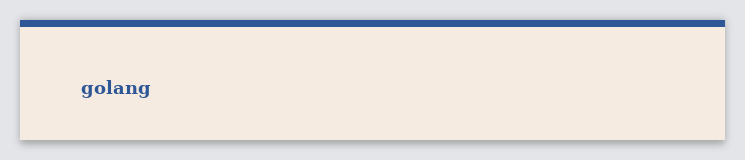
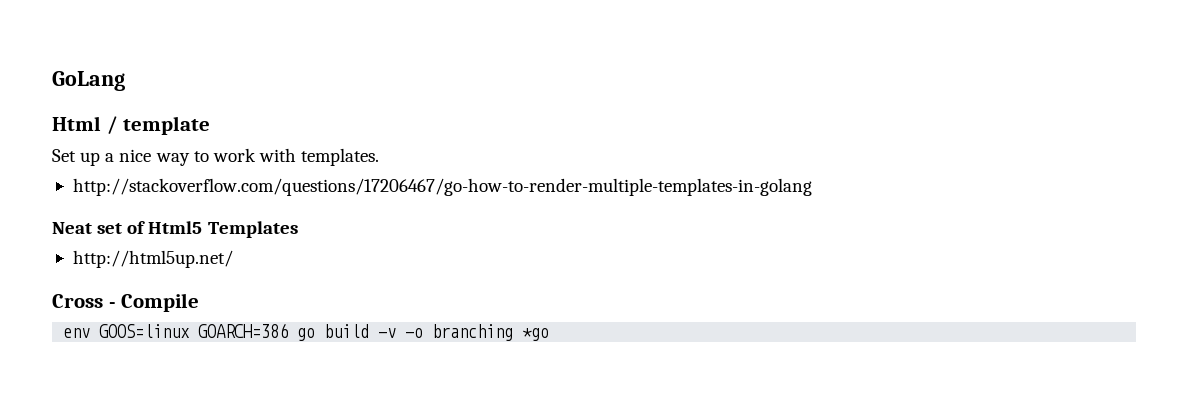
- golang
+ GoLang
+ Html / template
+ Set up a nice way to work with templates.
+ http://stackoverflow.com/questions/17206467/go-how-to-render-multiple-templates-in-golang
+ Neat set of Html5 Templates
+ http://html5up.net/
+ Cross - Compile
+ env GOOS=linux GOARCH=386 go build -v -o branching *go

